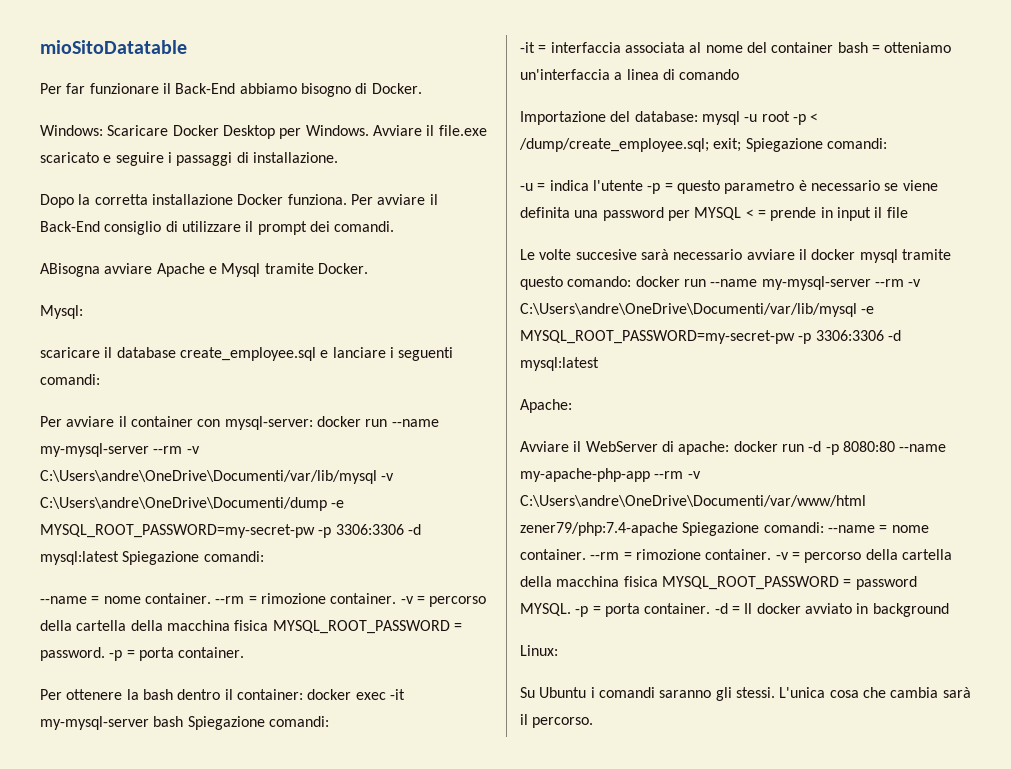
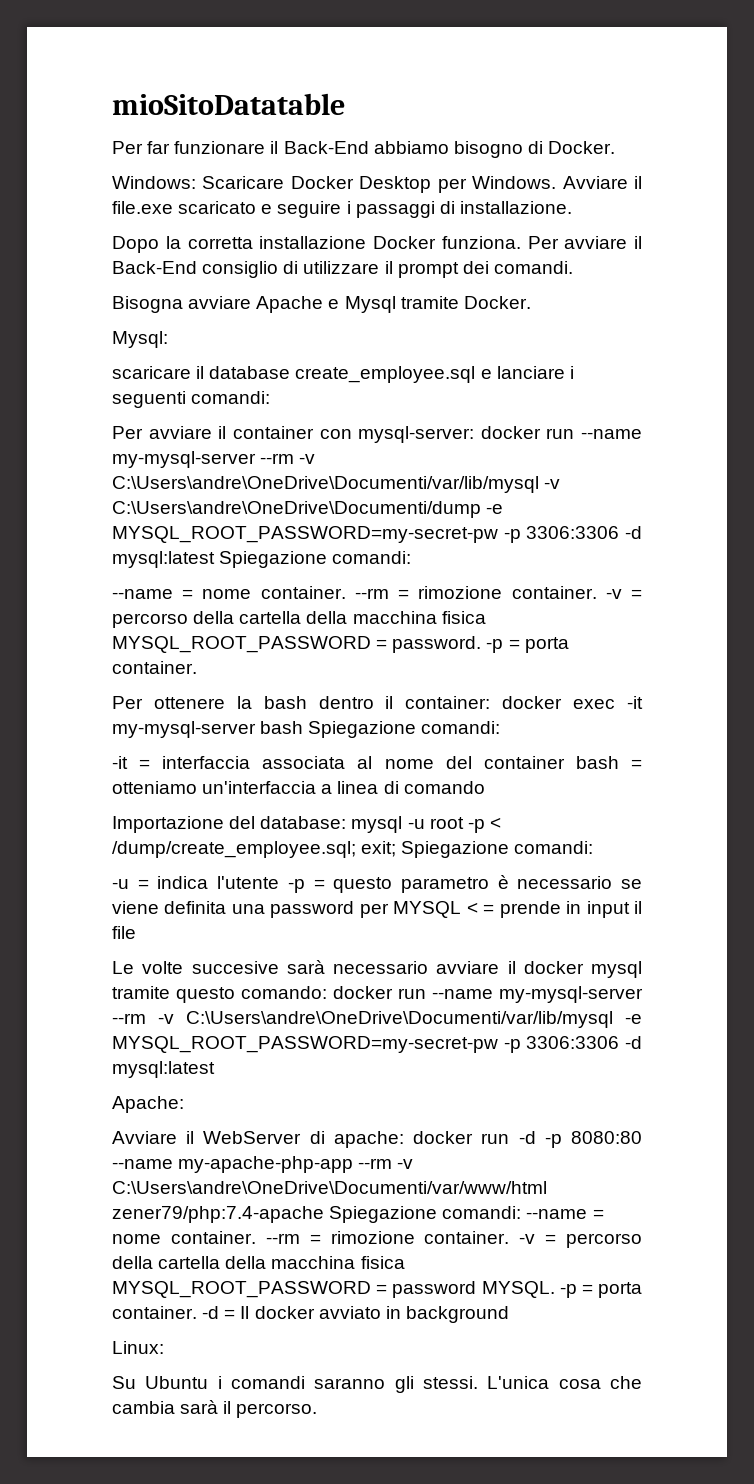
- ABisogna avviare Apache e Mysql tramite Docker.
+ Bisogna avviare Apache e Mysql tramite Docker.

